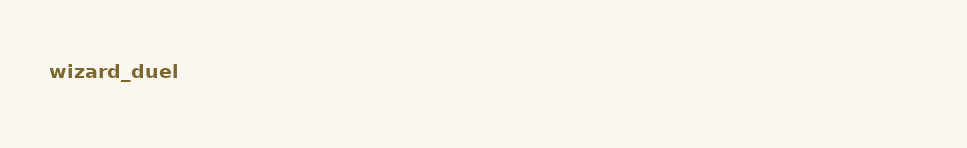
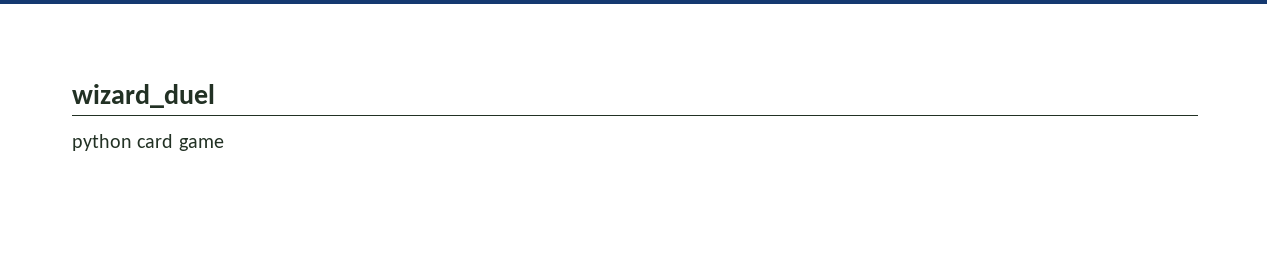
+ python card game

